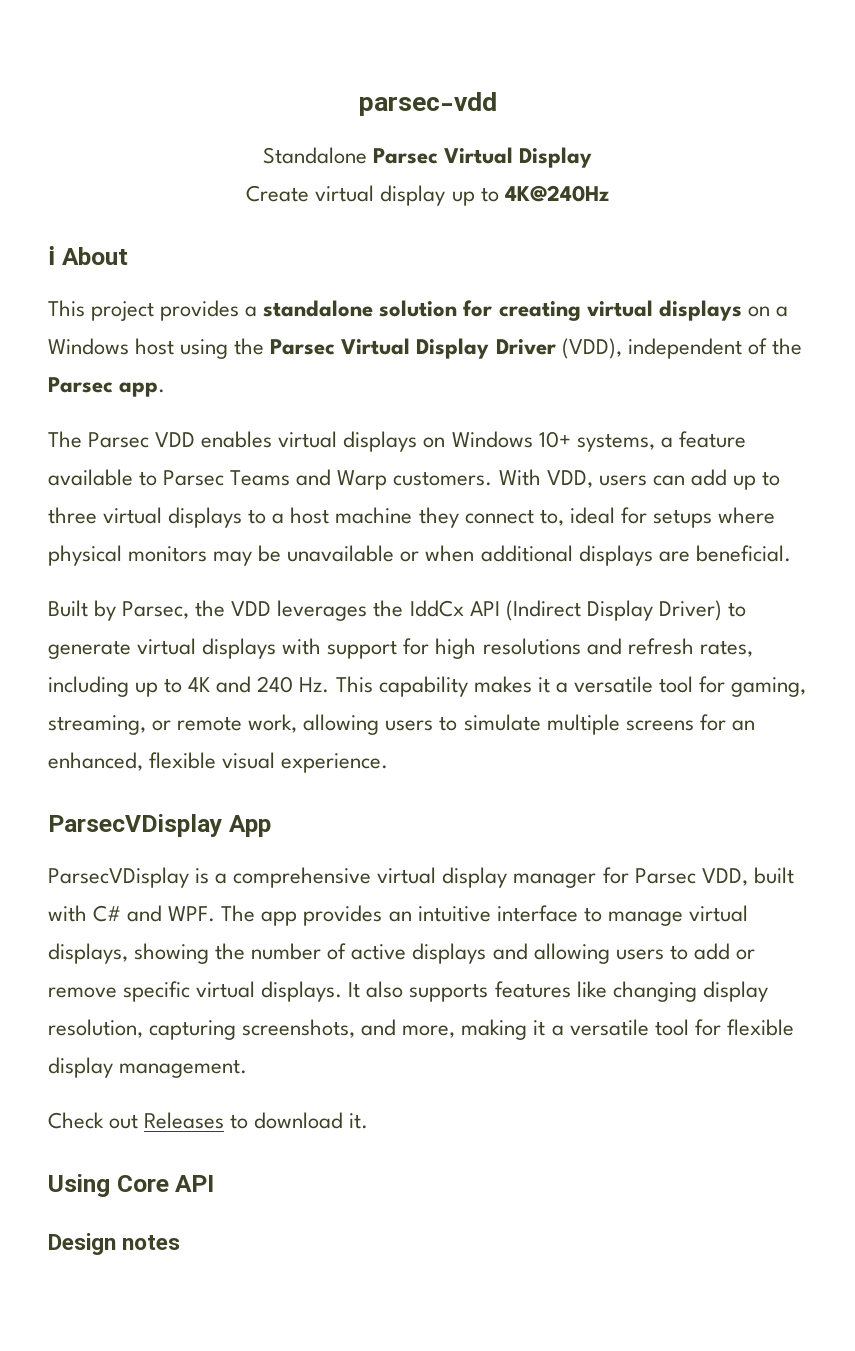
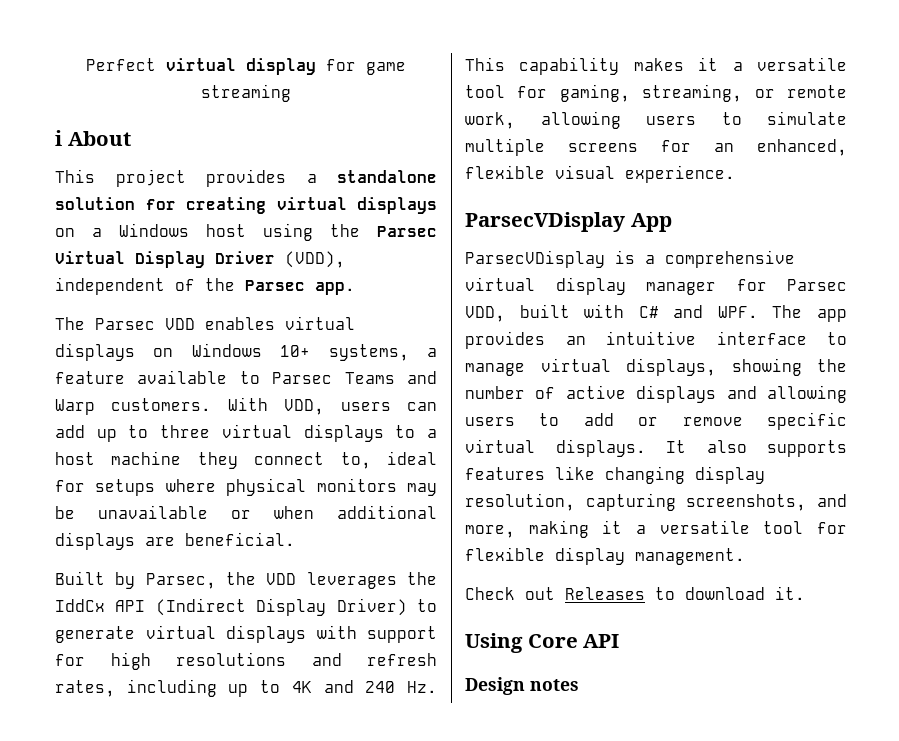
- parsec-vdd
- Standalone Parsec Virtual Display
- Create virtual display up to 4K@240Hz
+ Perfect virtual display for game streaming

